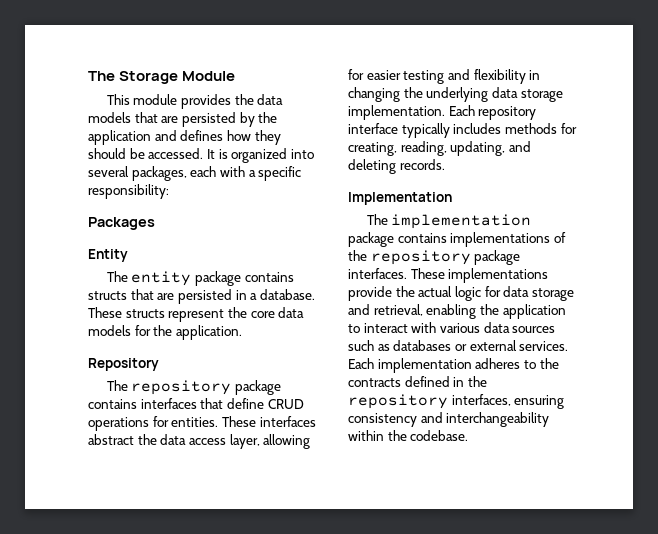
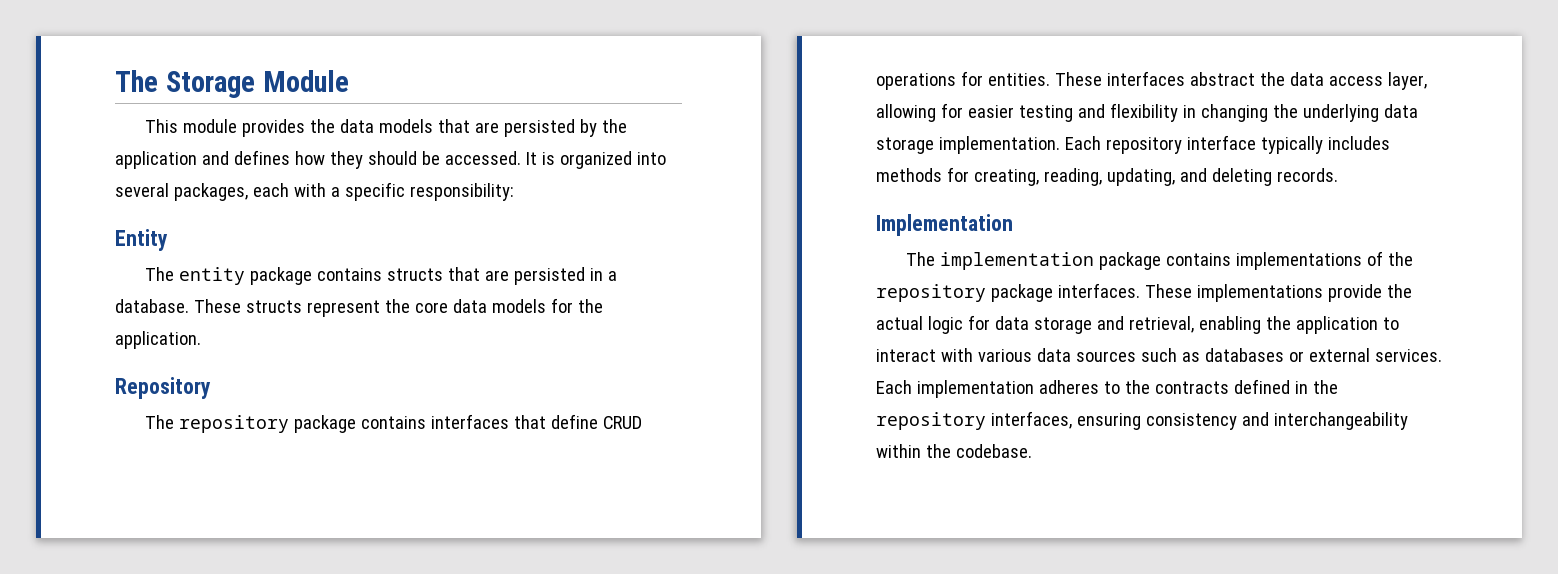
- Packages

